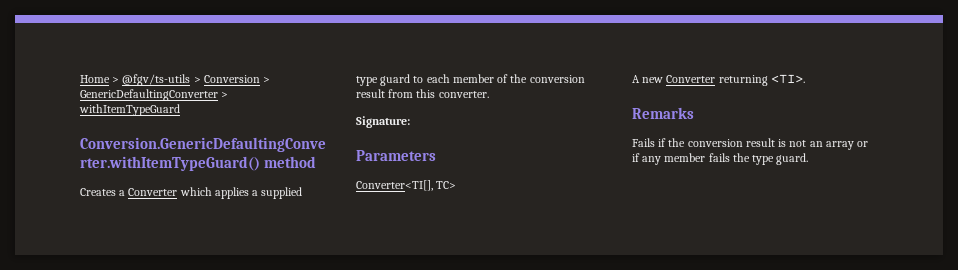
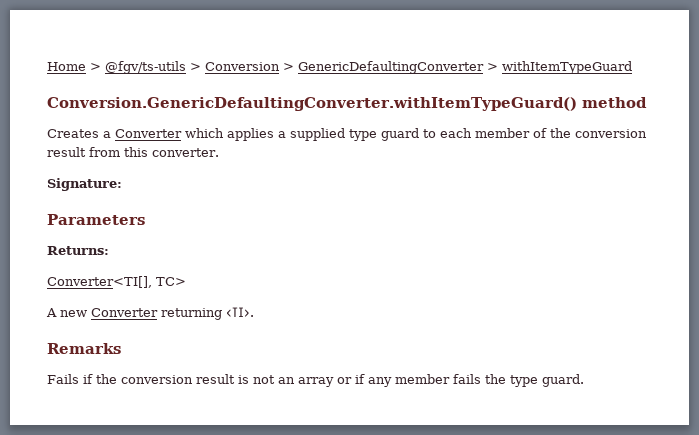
+ Returns:

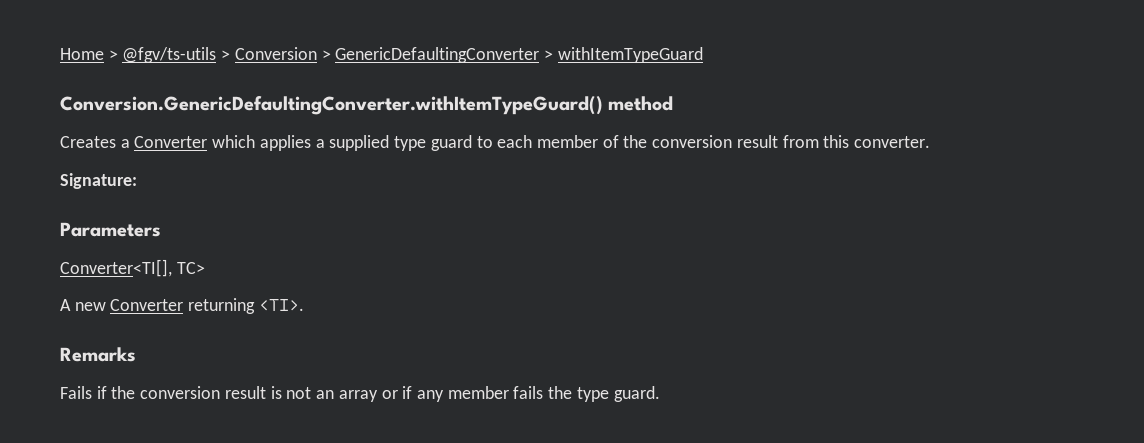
- Returns:

